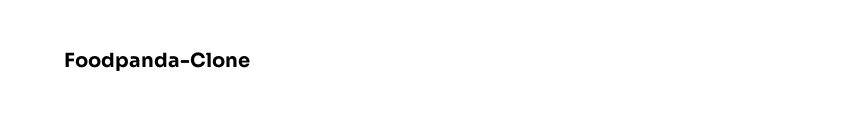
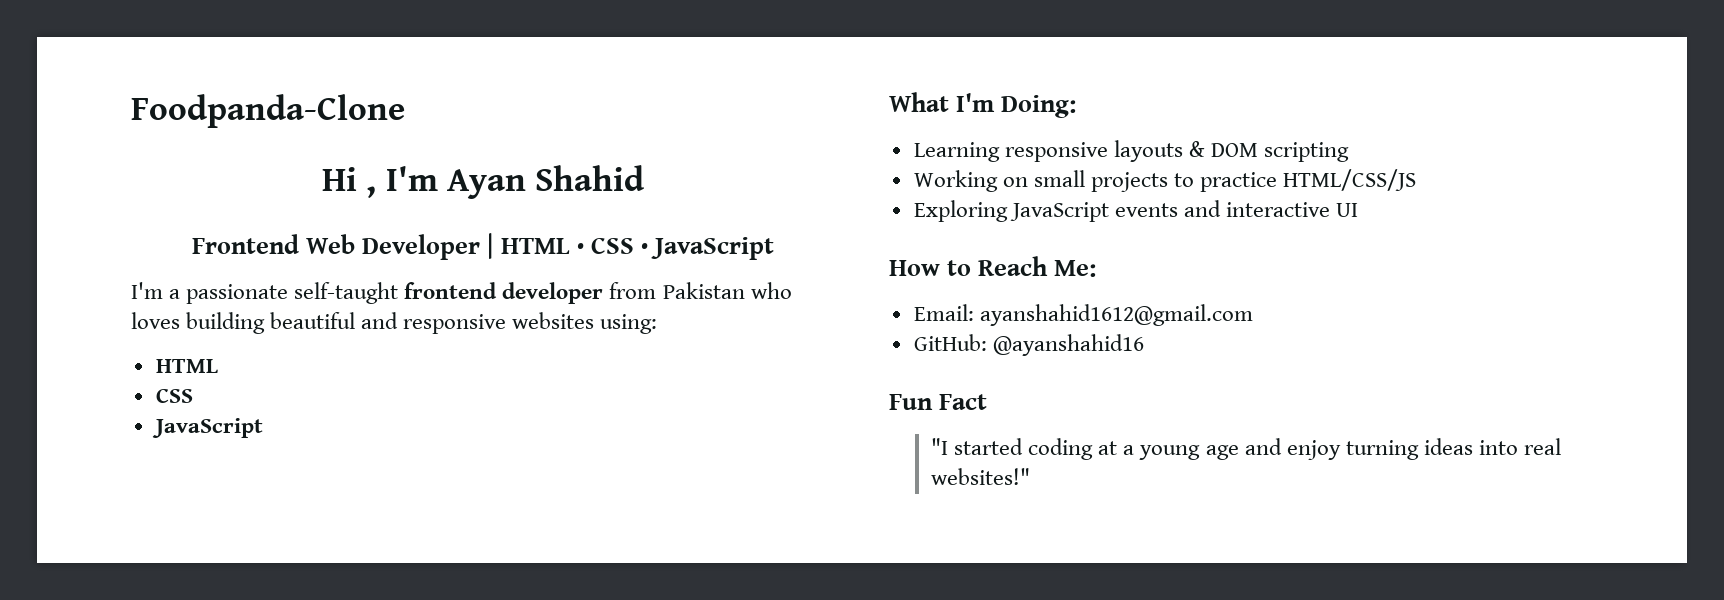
+ Hi , I'm Ayan Shahid
+ Frontend Web Developer | HTML • CSS • JavaScript
+ I'm a passionate self-taught frontend developer from Pakistan who loves building beautiful and responsive websites using:
+ HTML
+ CSS
+ JavaScript
+ What I'm Doing:
+ Learning responsive layouts & DOM scripting
+ Working on small projects to practice HTML/CSS/JS
+ Exploring JavaScript events and interactive UI
+ How to Reach Me:
+ Email: ayanshahid1612@gmail.com
+ GitHub: @ayanshahid16
+ Fun Fact
+ "I started coding at a young age and enjoy turning ideas into real websites!"

